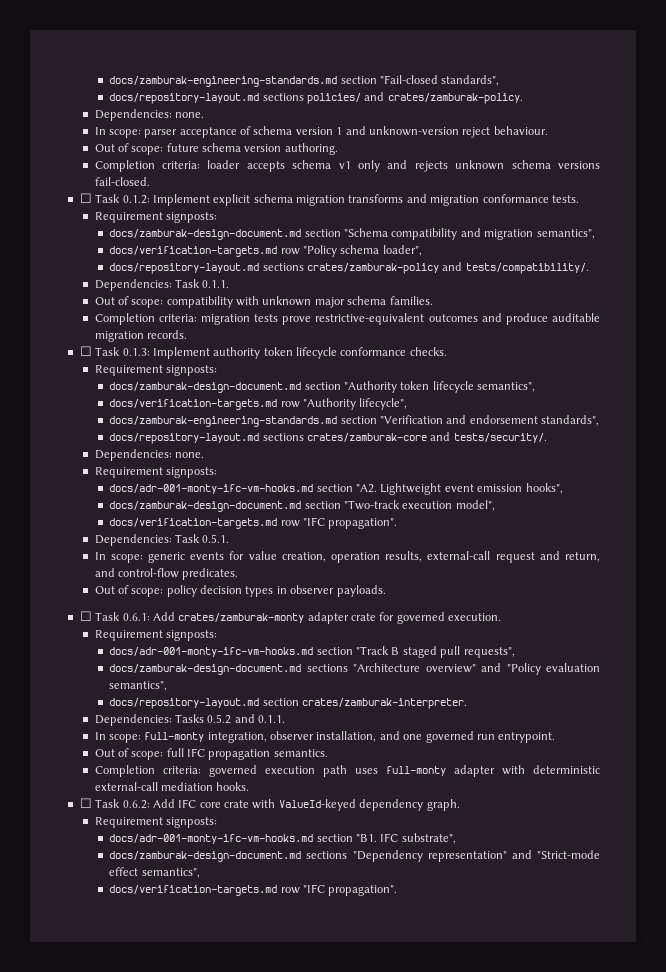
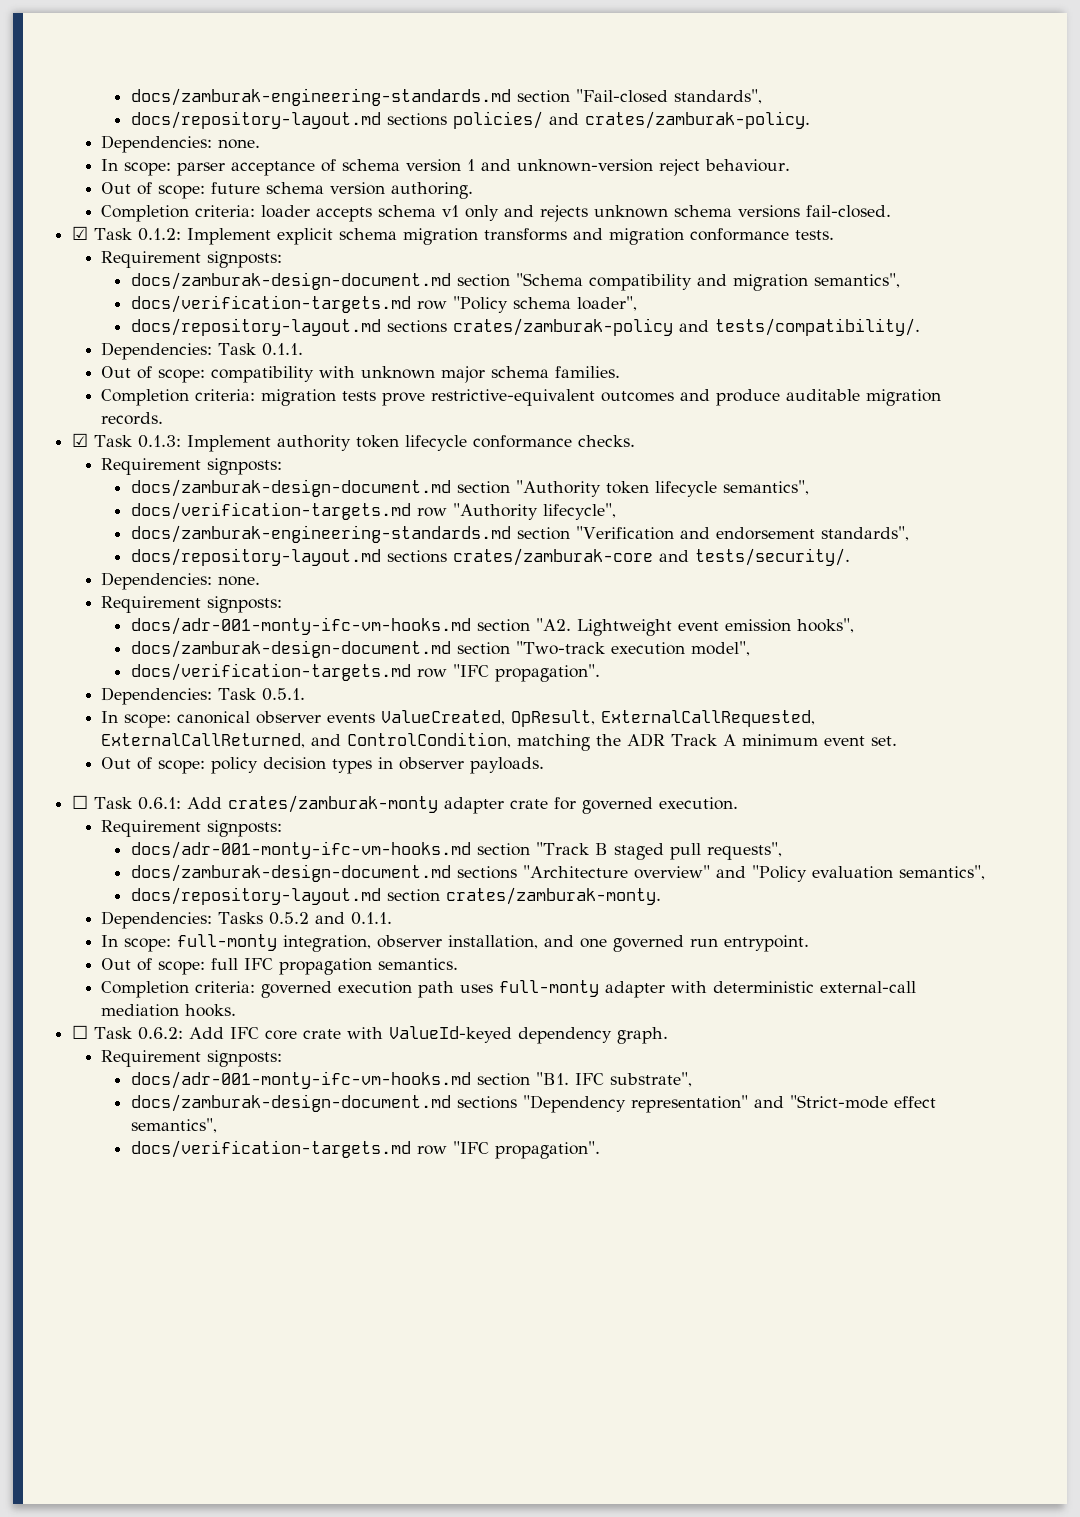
- ☐ Task 0.1.2: Implement explicit schema migration transforms and migration conformance tests.
+ ☑ Task 0.1.2: Implement explicit schema migration transforms and migration conformance tests.
- ☐ Task 0.1.3: Implement authority token lifecycle conformance checks.
+ ☑ Task 0.1.3: Implement authority token lifecycle conformance checks.
- In scope: generic events for value creation, operation results, external-call request and return, and control-flow predicates.
+ In scope: canonical observer events ValueCreated, OpResult, ExternalCallRequested, ExternalCallReturned, and ControlCondition, matching the ADR Track A minimum event set.
- docs/repository-layout.md section crates/zamburak-interpreter.
+ docs/repository-layout.md section crates/zamburak-monty.

